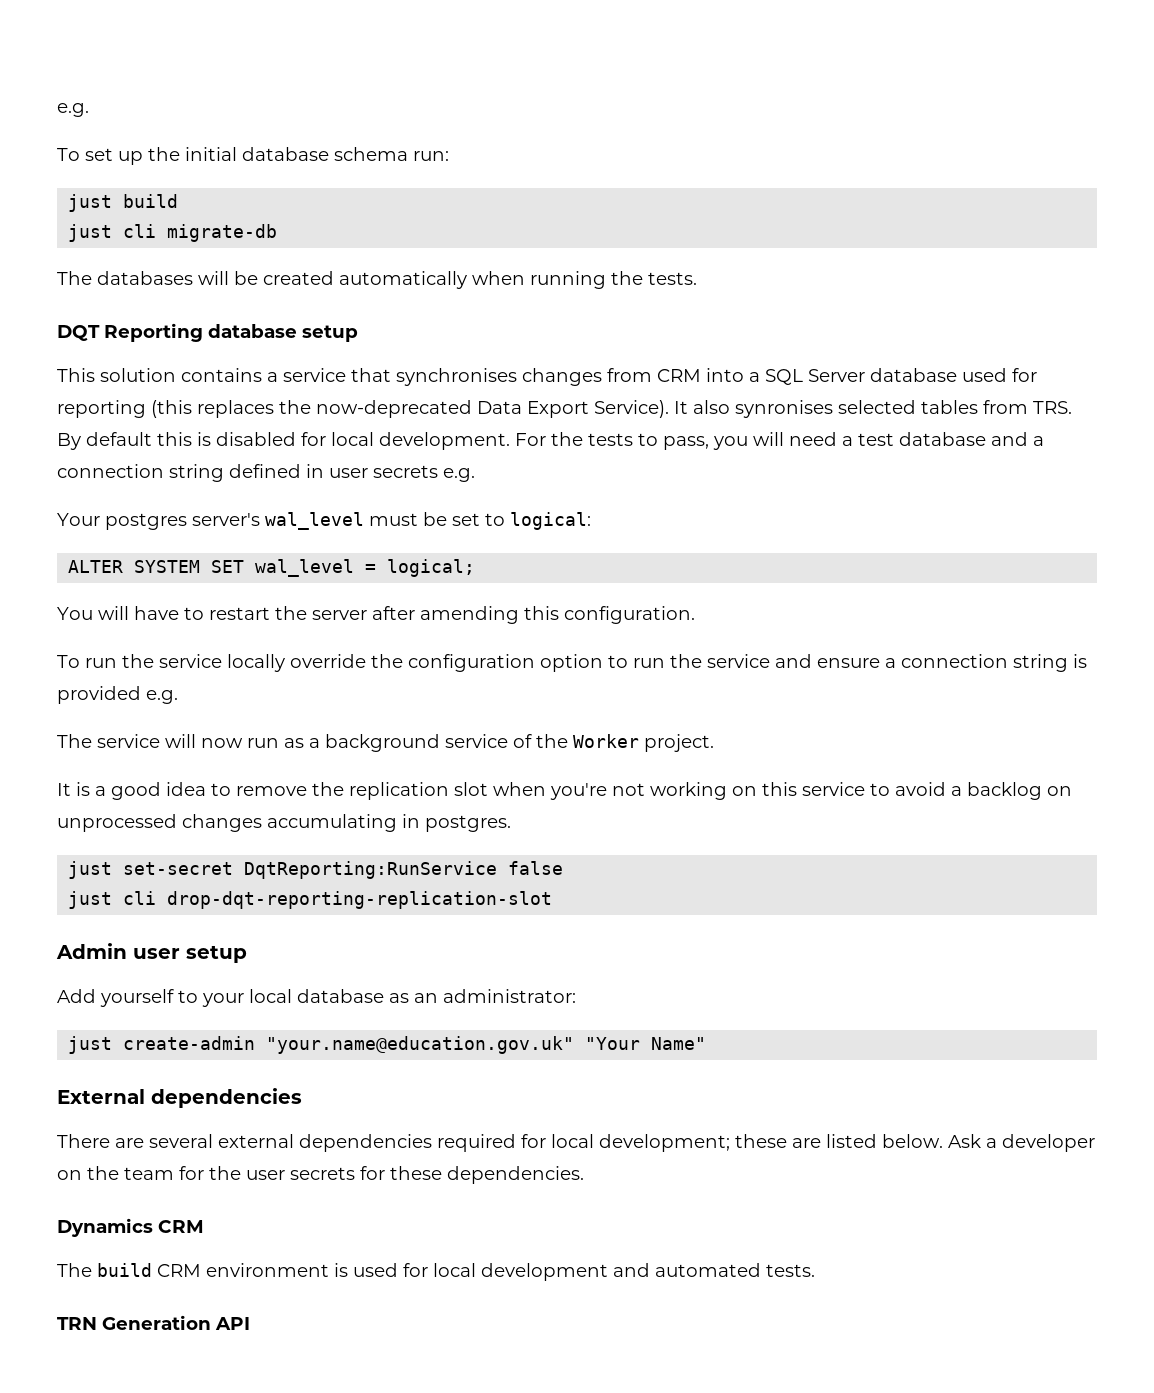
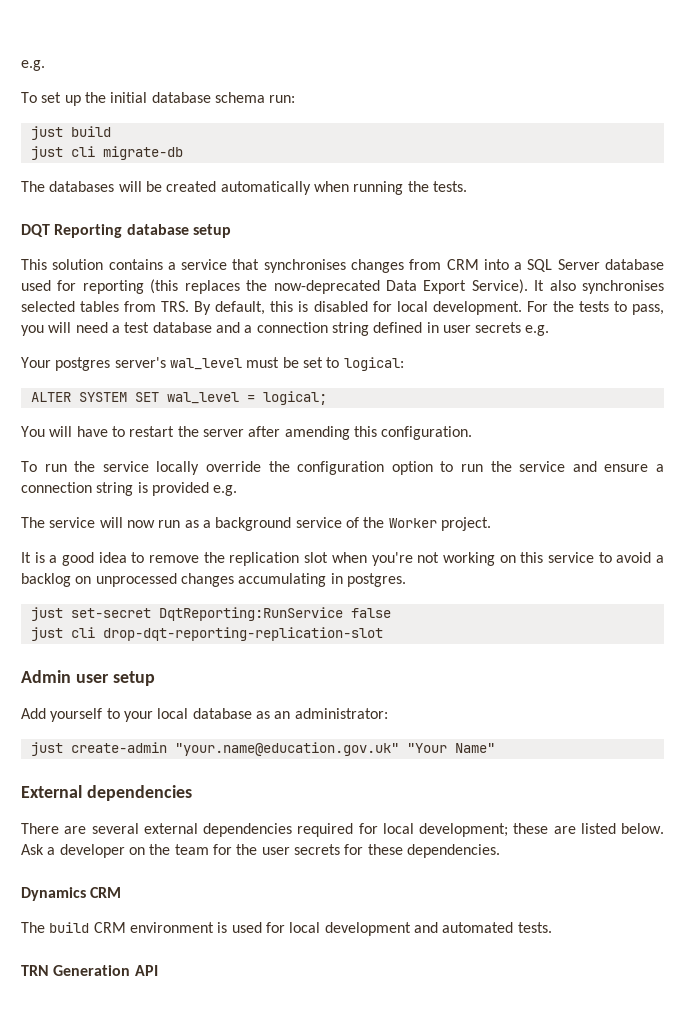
- It also synronises selected tables from TRS. By default this is disabled for local development.
+ It also synchronises selected tables from TRS. By default, this is disabled for local development.

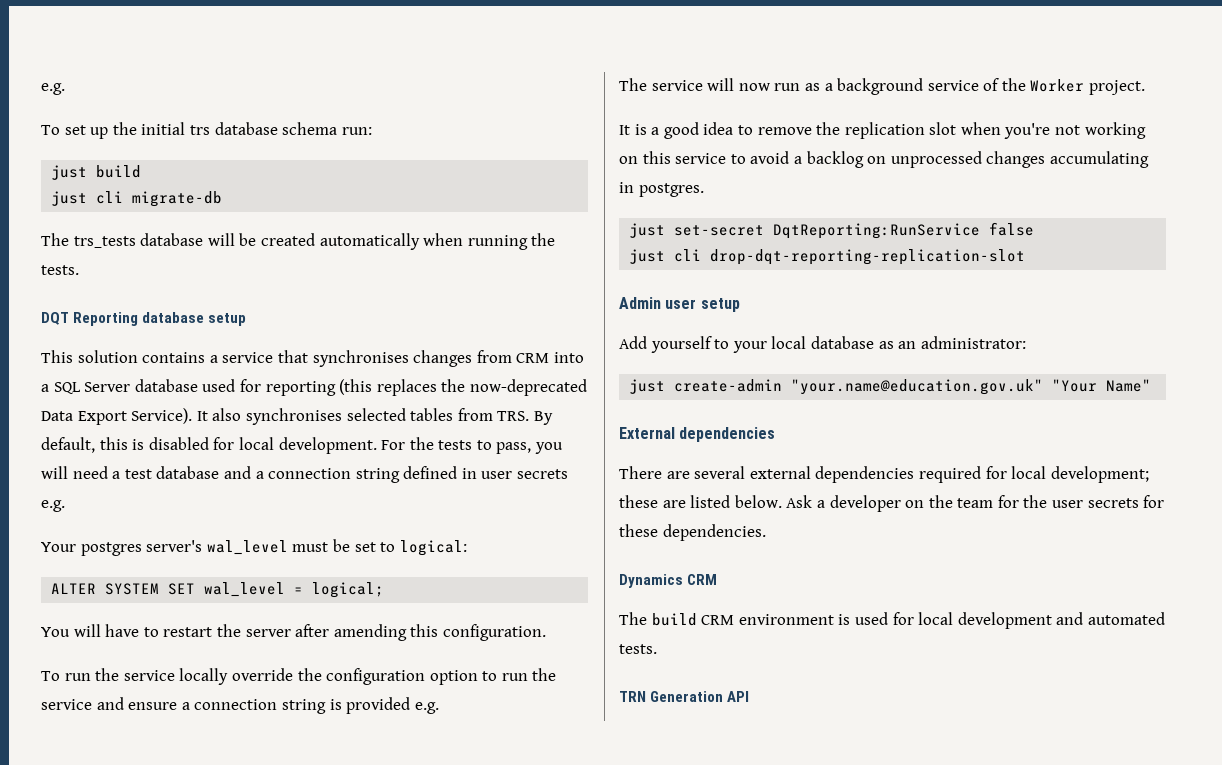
- To set up the initial database schema run:
+ To set up the initial trs database schema run:
- The databases will be created automatically when running the tests.
+ The trs_tests database will be created automatically when running the tests.

